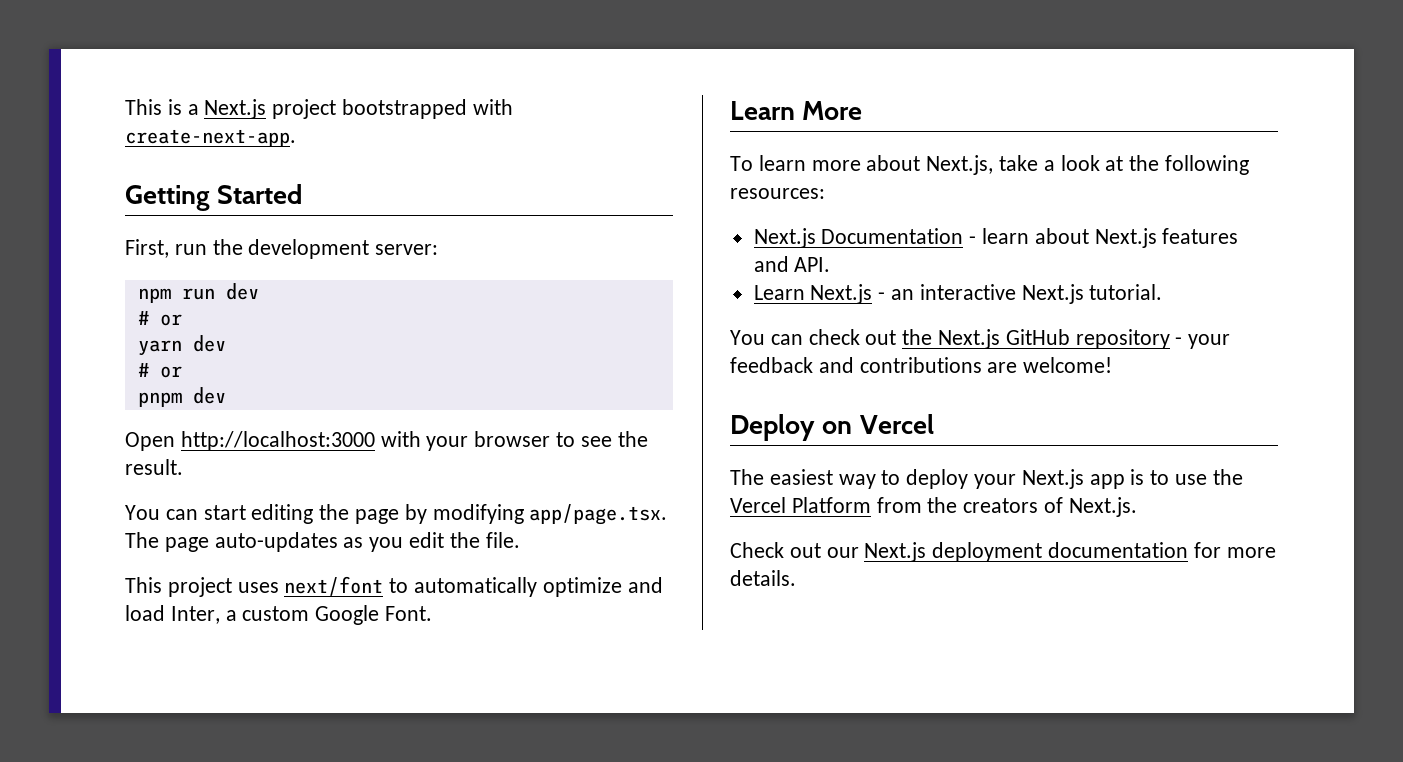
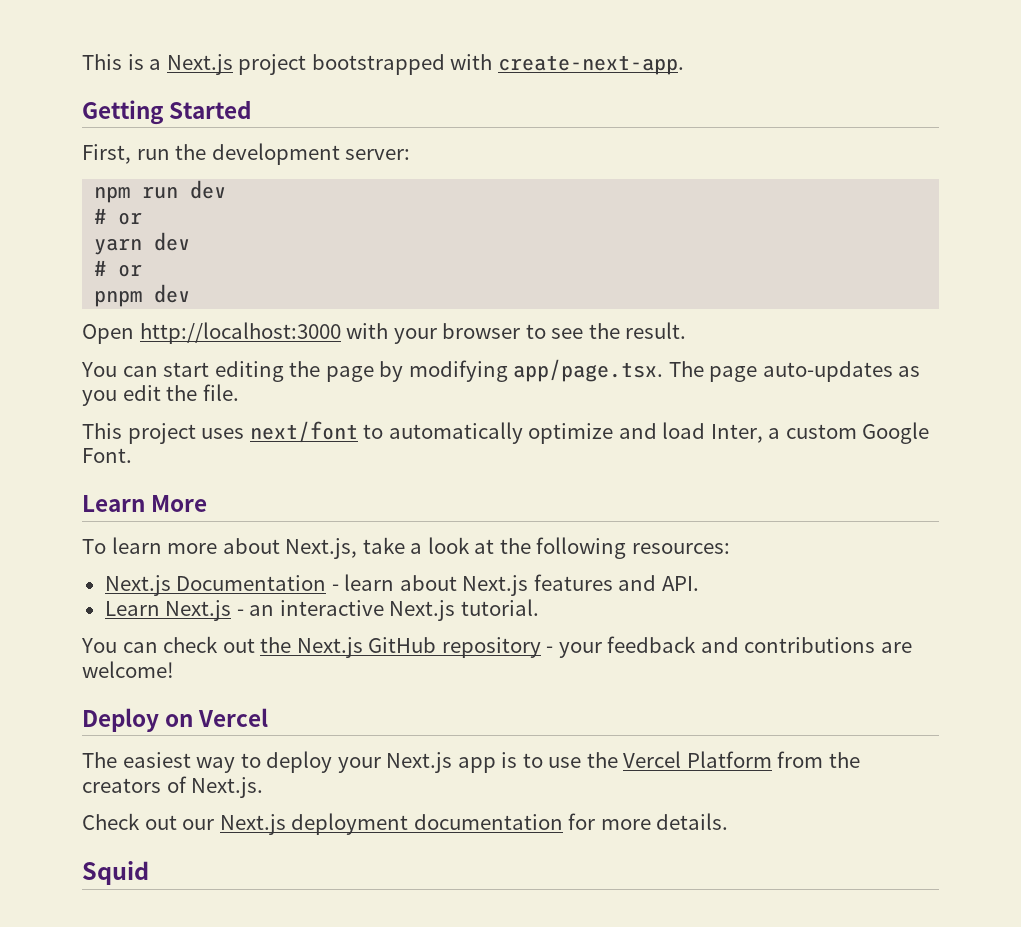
+ Squid

